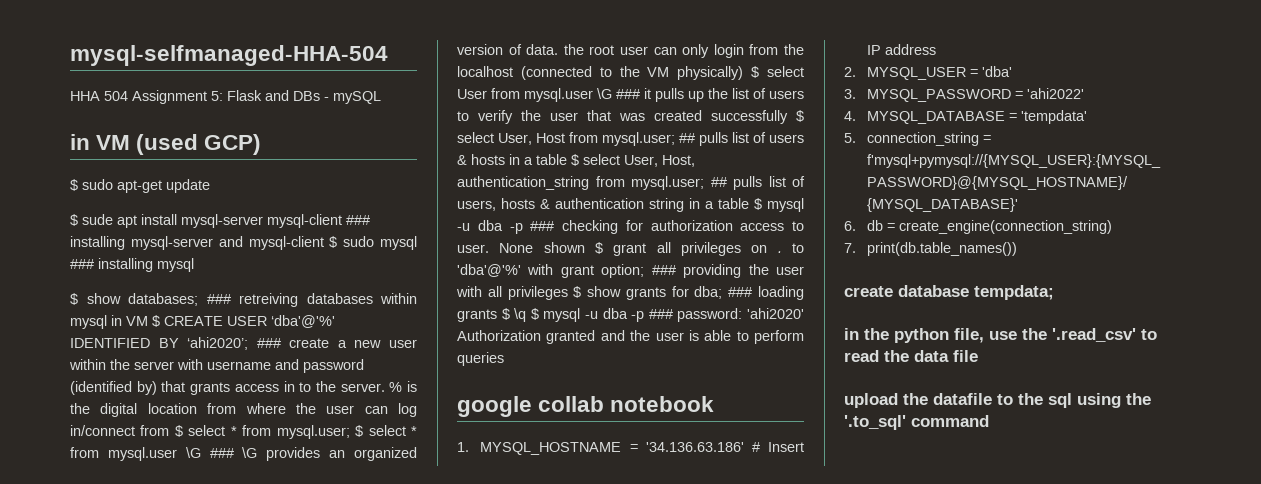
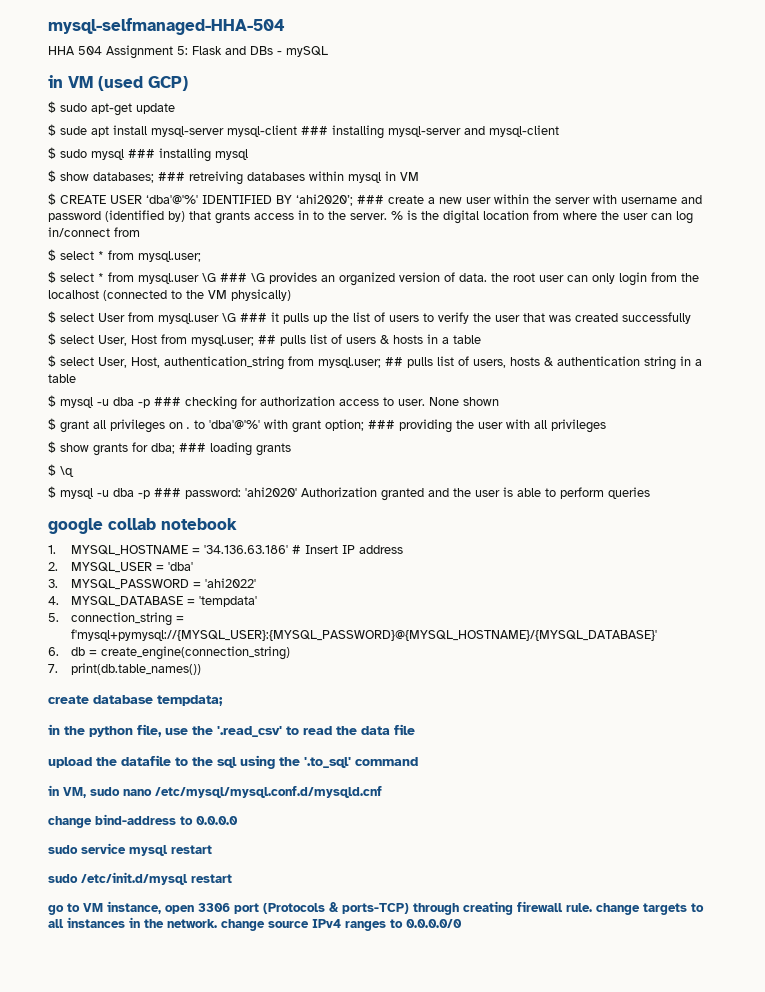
- $ sude apt install mysql-server mysql-client ### installing mysql-server and mysql-client $ sudo mysql ### installing mysql
+ $ sude apt install mysql-server mysql-client ### installing mysql-server and mysql-client
+ $ sudo mysql ### installing mysql
- $ show databases; ### retreiving databases within mysql in VM $ CREATE USER ‘dba'@'%' IDENTIFIED BY ‘ahi2020’; ### create a new user within the server with username and password (identified by) that grants access in to the server.
+ $ show databases; ### retreiving databases within mysql in VM
+ $ CREATE USER ‘dba'@'%' IDENTIFIED BY ‘ahi2020’; ### create a new user within the server with username and password (identified by) that grants access in to the server.
- % is the digital location from where the user can log in/connect from $ select * from mysql.user; $ select * from mysql.user \G ### \G provides an organized version of data. the root user can only login from the localhost (connected to the VM physically) $ select User from mysql.user \G ### it pulls up the list of users to verify the user that was created successfully $ select User, Host from mysql.user;
+ % is the digital location from where the user can log in/connect from
+ $ select * from mysql.user;
+ $ select * from mysql.user \G ### \G provides an organized version of data. the root user can only login from the localhost (connected to the VM physically)
+ $ select User from mysql.user \G ### it pulls up the list of users to verify the user that was created successfully
+ $ select User, Host from mysql.user;
- ## pulls list of users & hosts in a table $ select User, Host, authentication_string from mysql.user;
+ ## pulls list of users & hosts in a table
+ $ select User, Host, authentication_string from mysql.user;
- ## pulls list of users, hosts & authentication string in a table $ mysql -u dba -p ### checking for authorization access to user.
+ ## pulls list of users, hosts & authentication string in a table
+ $ mysql -u dba -p ### checking for authorization access to user.
- None shown $ grant all privileges on . to 'dba'@'%' with grant option; ### providing the user with all privileges $ show grants for dba; ### loading grants $ \q $ mysql -u dba -p ### password: 'ahi2020' Authorization granted and the user is able to perform queries
+ None shown
+ $ grant all privileges on . to 'dba'@'%' with grant option; ### providing the user with all privileges
+ $ show grants for dba; ### loading grants
+ $ \q
+ $ mysql -u dba -p ### password: 'ahi2020' Authorization granted and the user is able to perform queries
+ in VM, sudo nano /etc/mysql/mysql.conf.d/mysqld.cnf
+ change bind-address to 0.0.0.0
+ sudo service mysql restart
+ sudo /etc/init.d/mysql restart
+ go to VM instance, open 3306 port (Protocols & ports-TCP) through creating firewall rule. change targets to all instances in the network. change source IPv4 ranges to 0.0.0.0/0

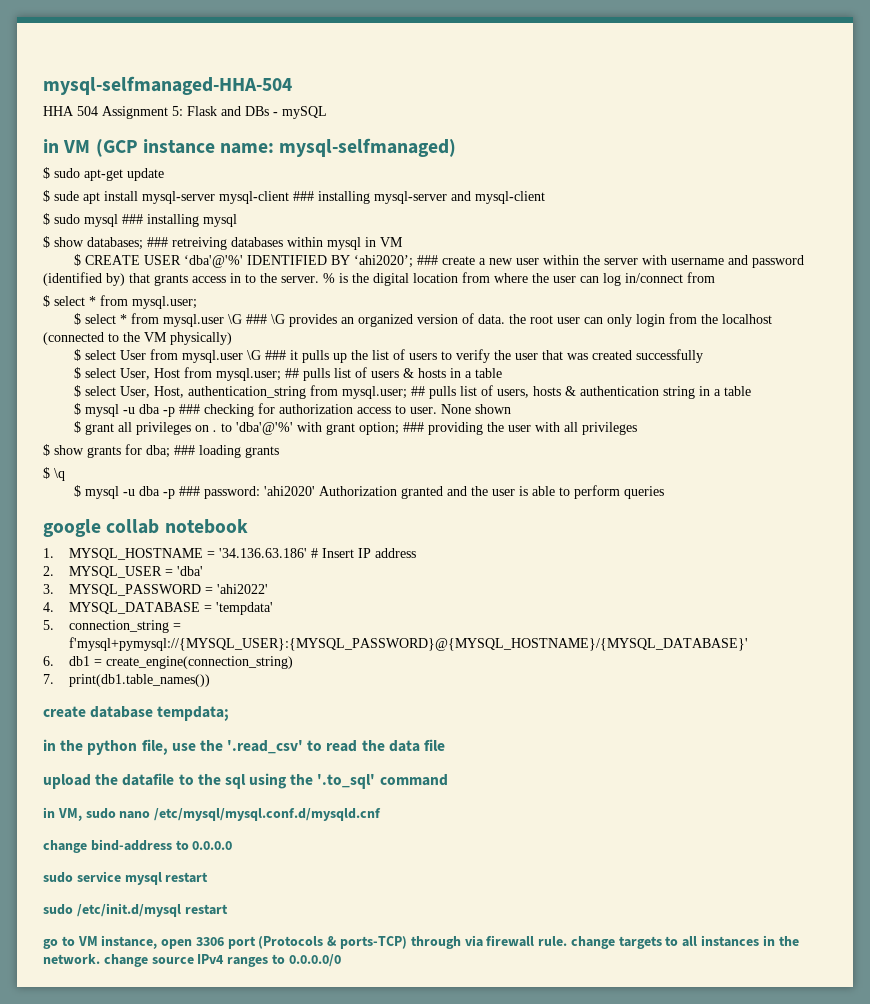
- in VM (used GCP)
+ in VM (GCP instance name: mysql-selfmanaged)
- 6. db = create_engine(connection_string)
+ 6. db1 = create_engine(connection_string)
- 7. print(db.table_names())
+ 7. print(db1.table_names())
- go to VM instance, open 3306 port (Protocols & ports-TCP) through creating firewall rule. change targets to all instances in the network. change source IPv4 ranges to 0.0.0.0/0
+ go to VM instance, open 3306 port (Protocols & ports-TCP) through via firewall rule. change targets to all instances in the network. change source IPv4 ranges to 0.0.0.0/0

